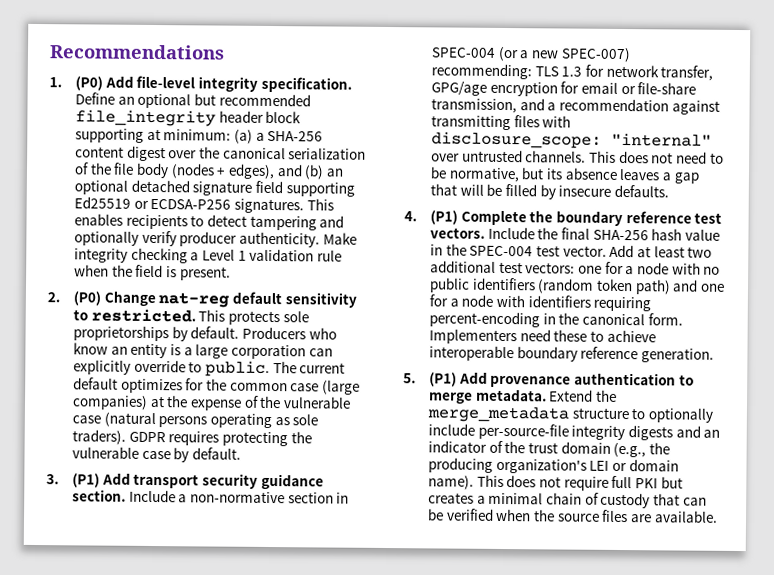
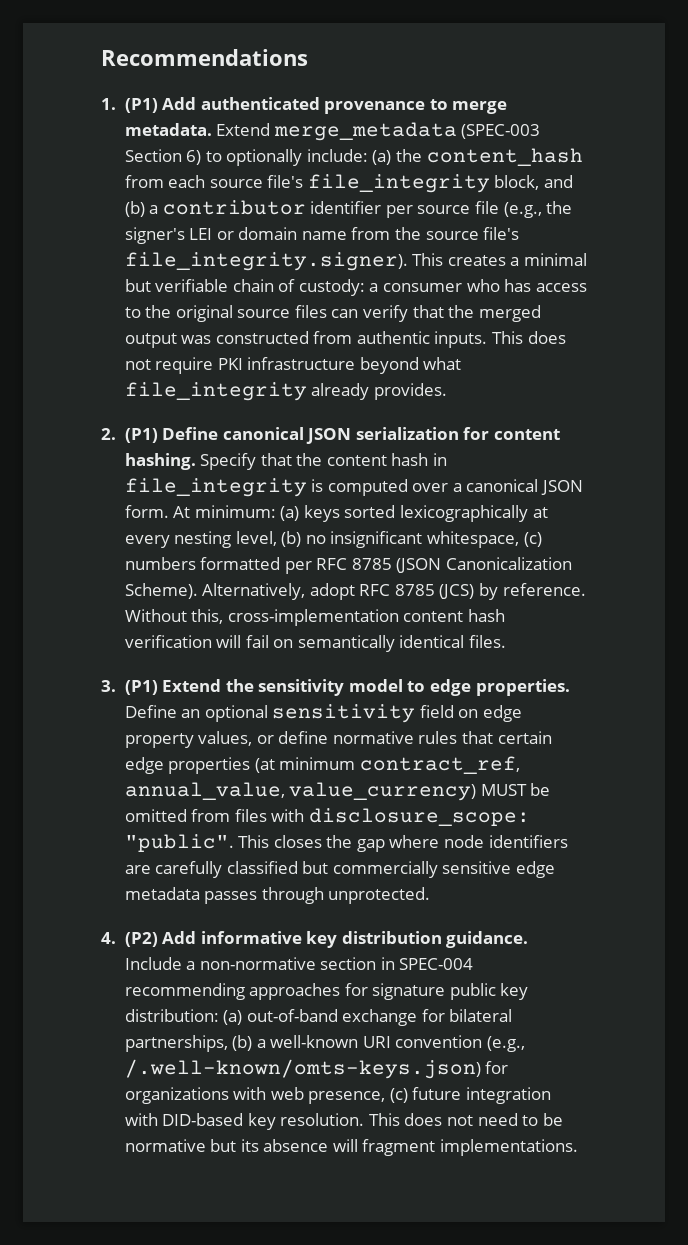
- 1. (P0) Add file-level integrity specification. Define an optional but recommended file_integrity header block supporting at minimum: (a) a SHA-256 content digest over the canonical serialization of the file body (nodes + edges), and (b) an optional detached signature field supporting Ed25519 or ECDSA-P256 signatures. This enables recipients to detect tampering and optionally verify producer authenticity. Make integrity checking a Level 1 validation rule when the field is present.
- 2. (P0) Change nat-reg default sensitivity to restricted. This protects sole proprietorships by default. Producers who know an entity is a large corporation can explicitly override to public. The current default optimizes for the common case (large companies) at the expense of the vulnerable case (natural persons operating as sole traders). GDPR requires protecting the vulnerable case by default.
- 3. (P1) Add transport security guidance section.
+ 1. (P1) Add authenticated provenance to merge metadata. Extend merge_metadata (SPEC-003 Section 6) to optionally include: (a) the content_hash from each source file's file_integrity block, and (b) a contributor identifier per source file (e.g., the signer's LEI or domain name from the source file's file_integrity.signer). This creates a minimal but verifiable chain of custody: a consumer who has access to the original source files can verify that the merged output was constructed from authentic inputs. This does not require PKI infrastructure beyond what file_integrity already provides.
+ 2. (P1) Define canonical JSON serialization for content hashing. Specify that the content hash in file_integrity is computed over a canonical JSON form. At minimum: (a) keys sorted lexicographically at every nesting level, (b) no insignificant whitespace, (c) numbers formatted per RFC 8785 (JSON Canonicalization Scheme). Alternatively, adopt RFC 8785 (JCS) by reference. Without this, cross-implementation content hash verification will fail on semantically identical files.
+ 3. (P1) Extend the sensitivity model to edge properties. Define an optional sensitivity field on edge property values, or define normative rules that certain edge properties (at minimum contract_ref, annual_value, value_currency) MUST be omitted from files with disclosure_scope: "public". This closes the gap where node identifiers are carefully classified but commercially sensitive edge metadata passes through unprotected.
+ 4. (P2) Add informative key distribution guidance.
- Include a non-normative section in SPEC-004 (or a new SPEC-007) recommending: TLS 1.3 for network transfer, GPG/age encryption for email or file-share transmission, and a recommendation against transmitting files with disclosure_scope: "internal" over untrusted channels.
+ Include a non-normative section in SPEC-004 recommending approaches for signature public key distribution: (a) out-of-band exchange for bilateral partnerships, (b) a well-known URI convention (e.g., /.well-known/omts-keys.json) for organizations with web presence, (c) future integration with DID-based key resolution.
- This does not need to be normative, but its absence leaves a gap that will be filled by insecure defaults.
- 4. (P1) Complete the boundary reference test vectors. Include the final SHA-256 hash value in the SPEC-004 test vector. Add at least two additional test vectors: one for a node with no public identifiers (random token path) and one for a node with identifiers requiring percent-encoding in the canonical form. Implementers need these to achieve interoperable boundary reference generation.
- 5. (P1) Add provenance authentication to merge metadata. Extend the merge_metadata structure to optionally include per-source-file integrity digests and an indicator of the trust domain (e.g., the producing organization's LEI or domain name). This does not require full PKI but creates a minimal chain of custody that can be verified when the source files are available.
+ This does not need to be normative but its absence will fragment implementations.

